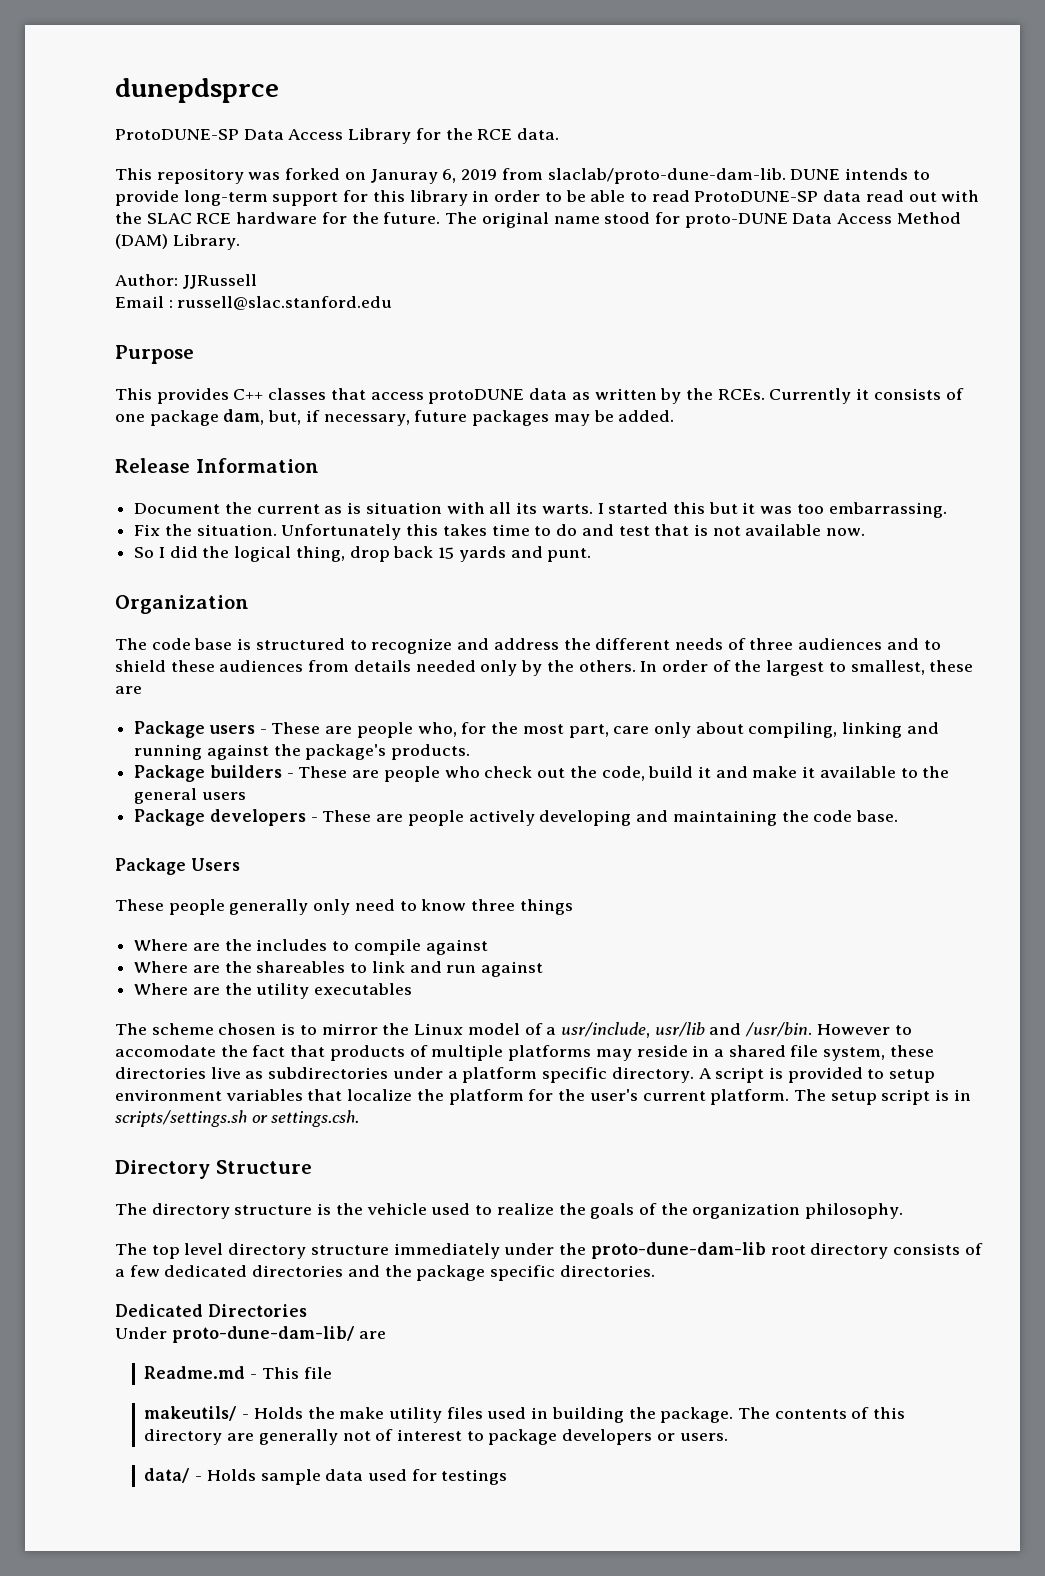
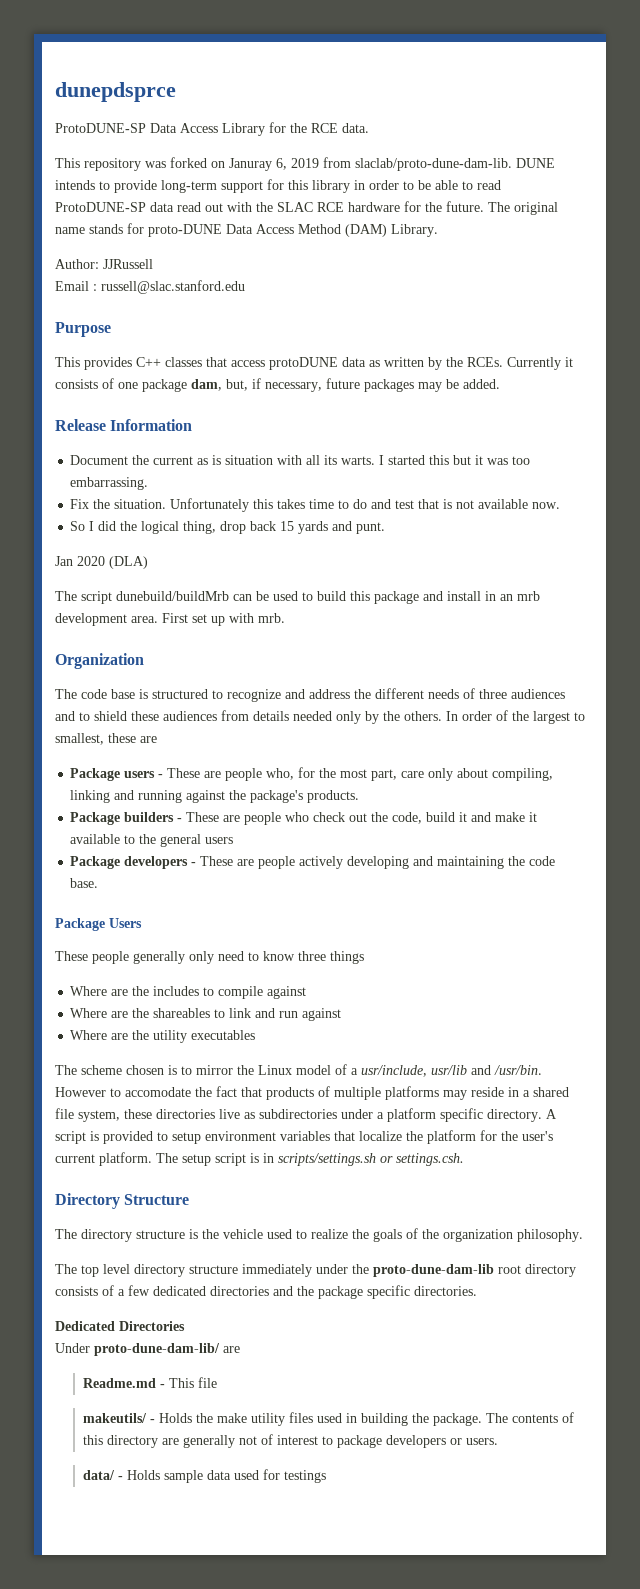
- The original name stood for proto-DUNE Data Access Method (DAM) Library.
+ The original name stands for proto-DUNE Data Access Method (DAM) Library.
+ Jan 2020 (DLA)
+ The script dunebuild/buildMrb can be used to build this package and install in an mrb development area. First set up with mrb.

